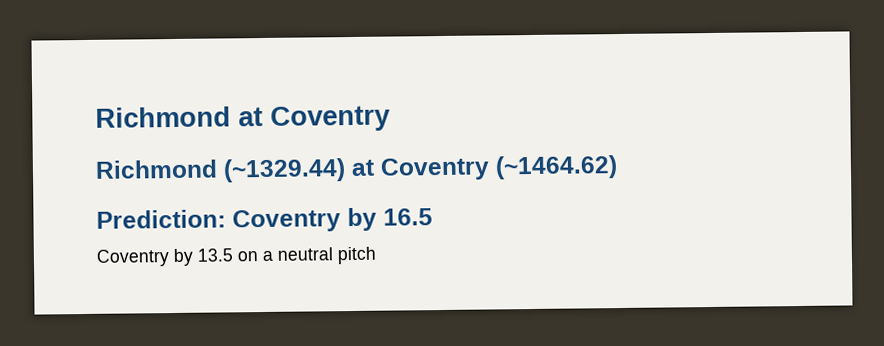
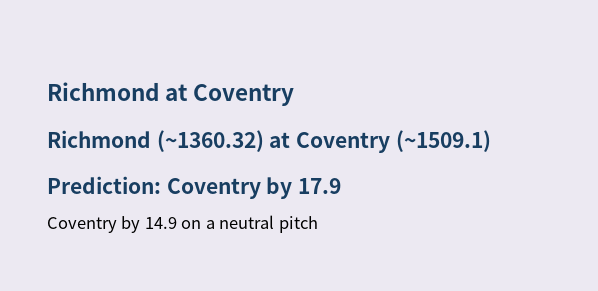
- Richmond (~1329.44) at Coventry (~1464.62)
+ Richmond (~1360.32) at Coventry (~1509.1)
- Prediction: Coventry by 16.5
- Coventry by 13.5 on a neutral pitch
+ Prediction: Coventry by 17.9
+ Coventry by 14.9 on a neutral pitch

